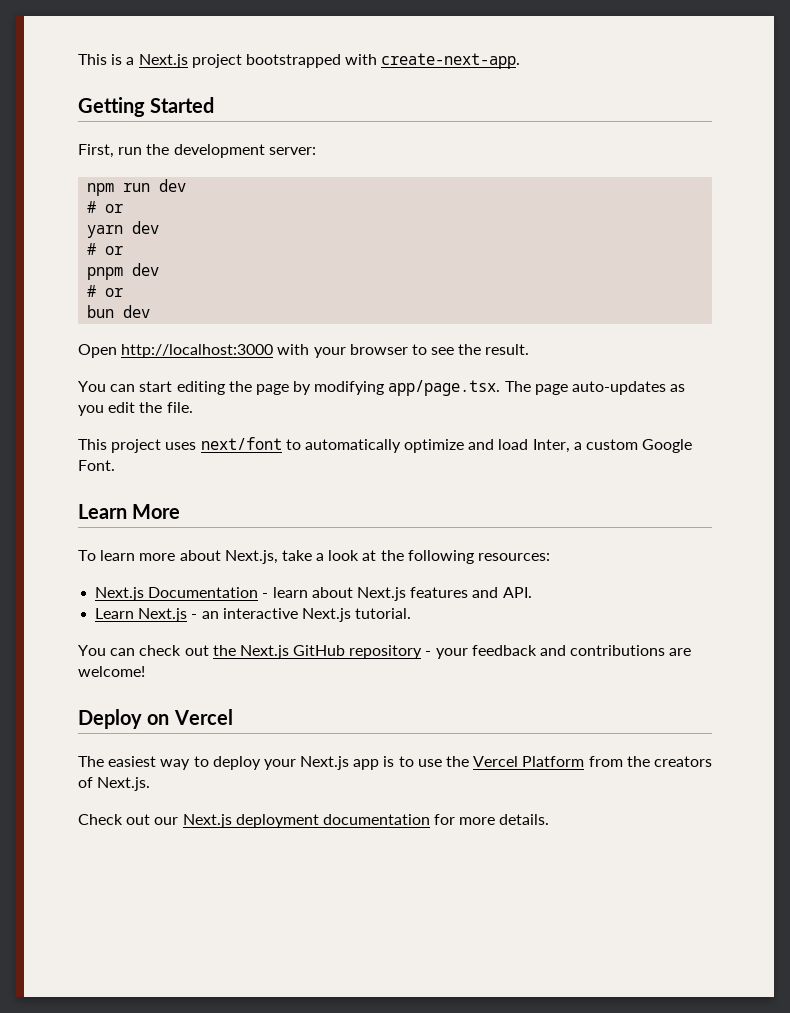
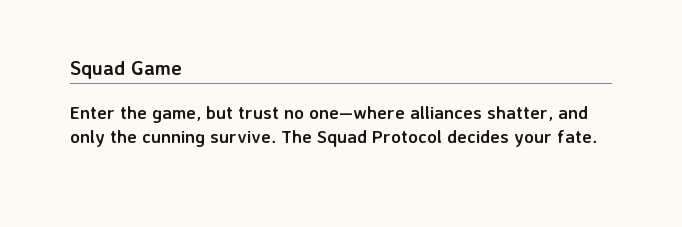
- This is a Next.js project bootstrapped with create-next-app.
- Getting Started
- First, run the development server:
- npm run dev
- # or
- yarn dev
- # or
- pnpm dev
- # or
- bun dev
- Open http://localhost:3000 with your browser to see the result.
- You can start editing the page by modifying app/page.tsx. The page auto-updates as you edit the file.
- This project uses next/font to automatically optimize and load Inter, a custom Google Font.
- Learn More
- To learn more about Next.js, take a look at the following resources:
- Next.js Documentation - learn about Next.js features and API.
- Learn Next.js - an interactive Next.js tutorial.
- You can check out the Next.js GitHub repository - your feedback and contributions are welcome!
- Deploy on Vercel
- The easiest way to deploy your Next.js app is to use the Vercel Platform from the creators of Next.js.
- Check out our Next.js deployment documentation for more details.
+ Squad Game
+ Enter the game, but trust no one—where alliances shatter, and only the cunning survive. The Squad Protocol decides your fate.

